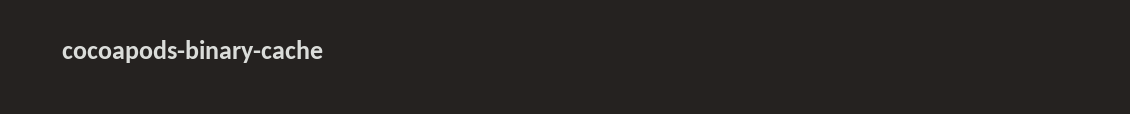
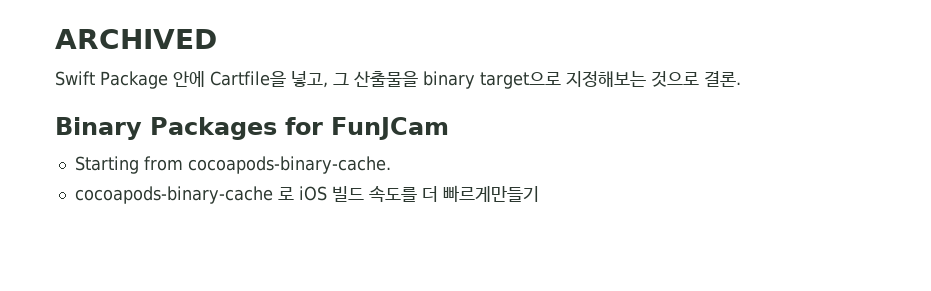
- cocoapods-binary-cache
+ ARCHIVED
+ Swift Package 안에 Cartfile을 넣고, 그 산출물을 binary target으로 지정해보는 것으로 결론.
+ Binary Packages for FunJCam
+ Starting from cocoapods-binary-cache.
+ cocoapods-binary-cache 로 iOS 빌드 속도를 더 빠르게만들기

